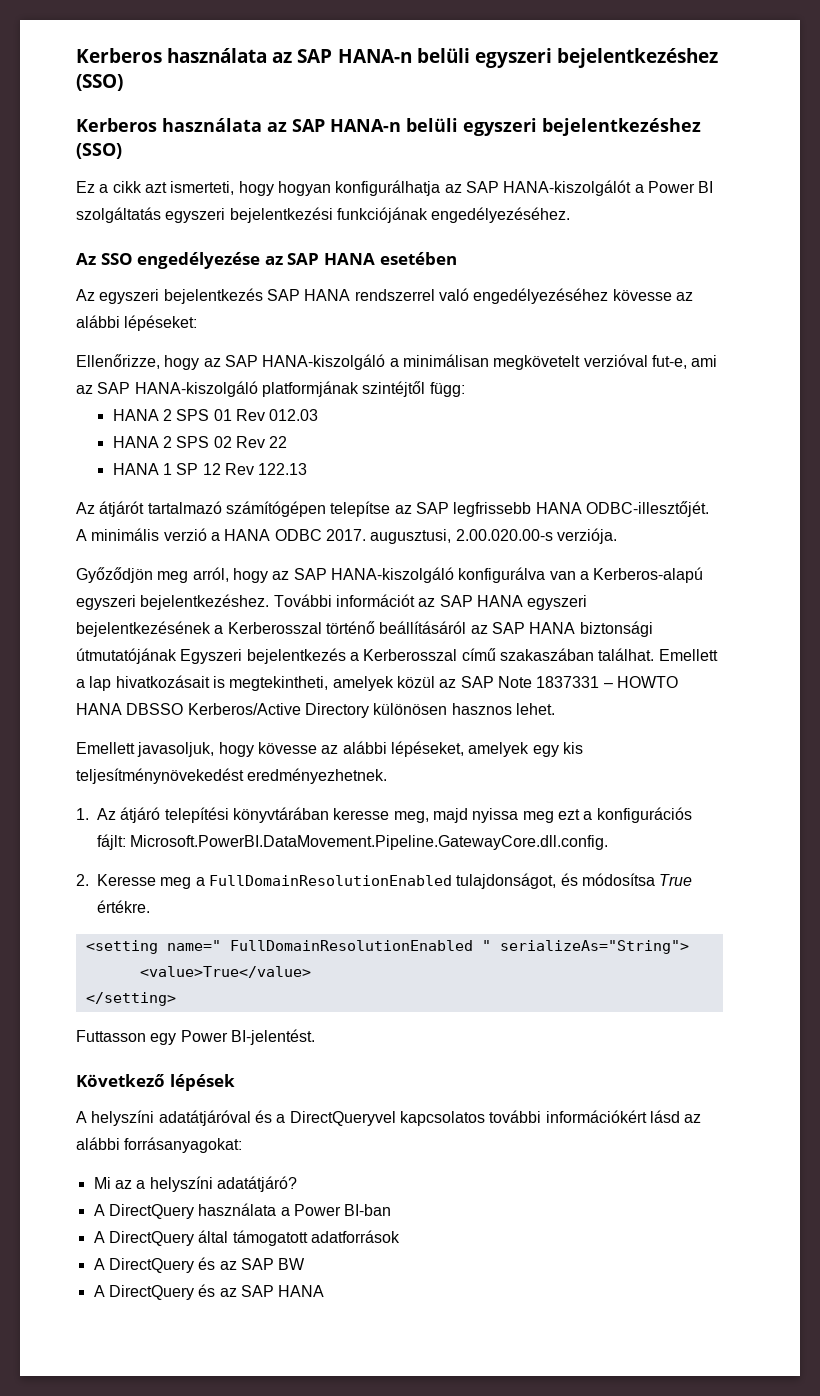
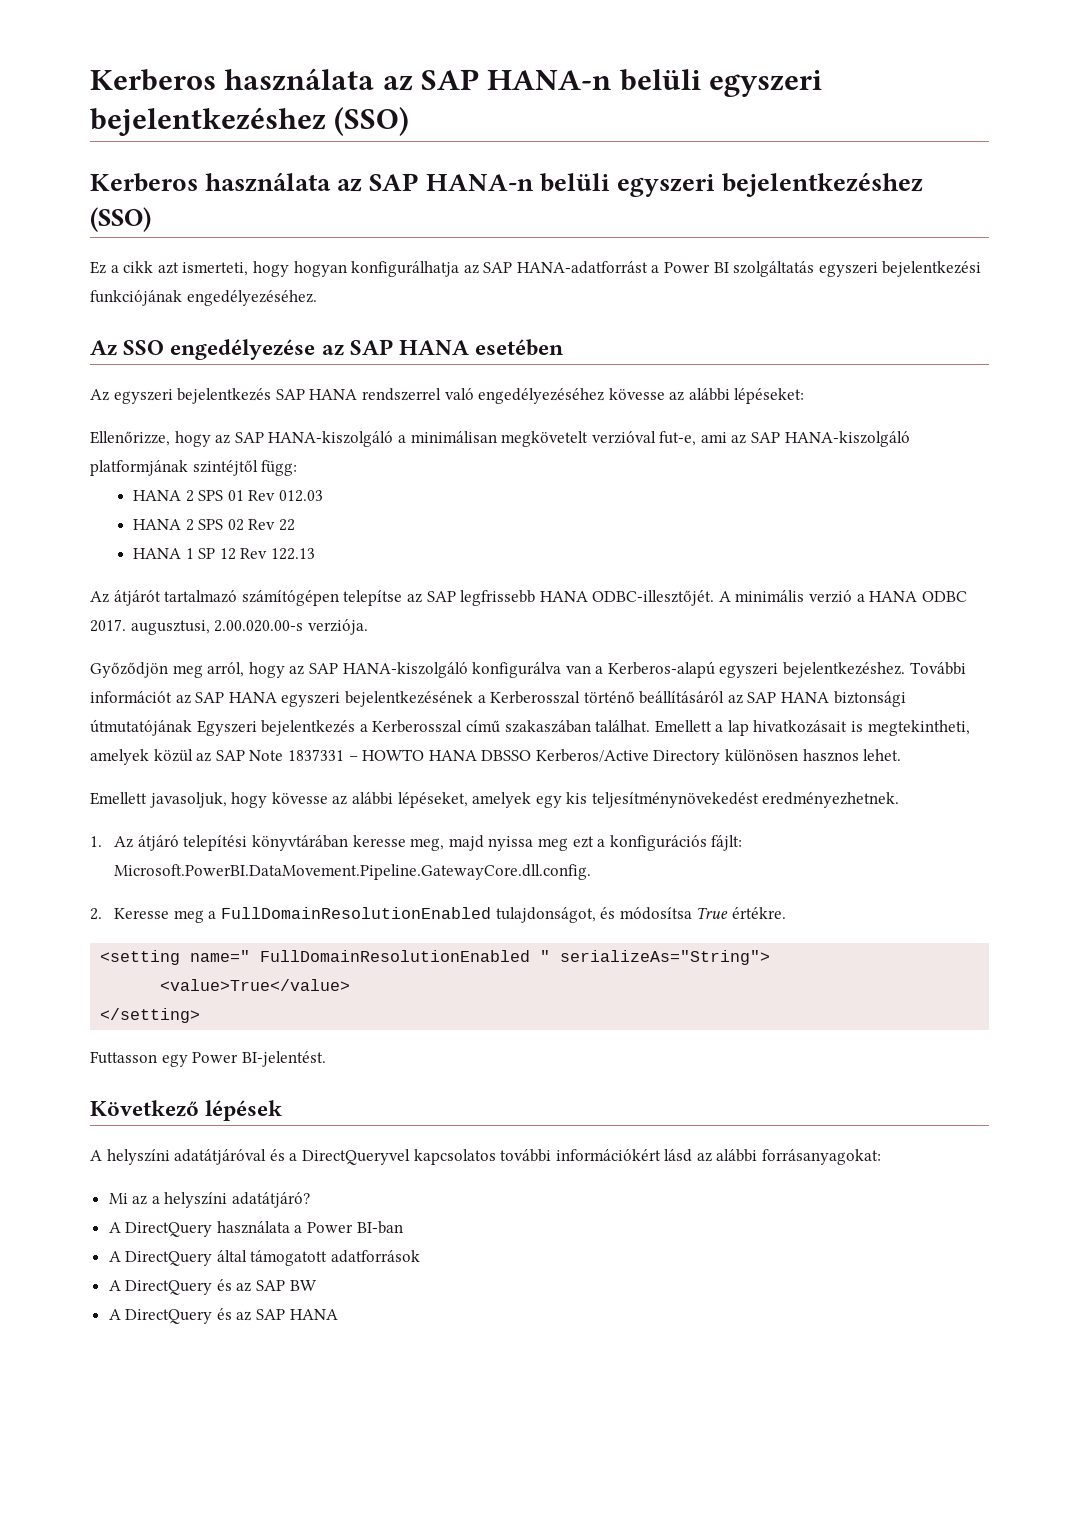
- Ez a cikk azt ismerteti, hogy hogyan konfigurálhatja az SAP HANA-kiszolgálót a Power BI szolgáltatás egyszeri bejelentkezési funkciójának engedélyezéséhez.
+ Ez a cikk azt ismerteti, hogy hogyan konfigurálhatja az SAP HANA-adatforrást a Power BI szolgáltatás egyszeri bejelentkezési funkciójának engedélyezéséhez.

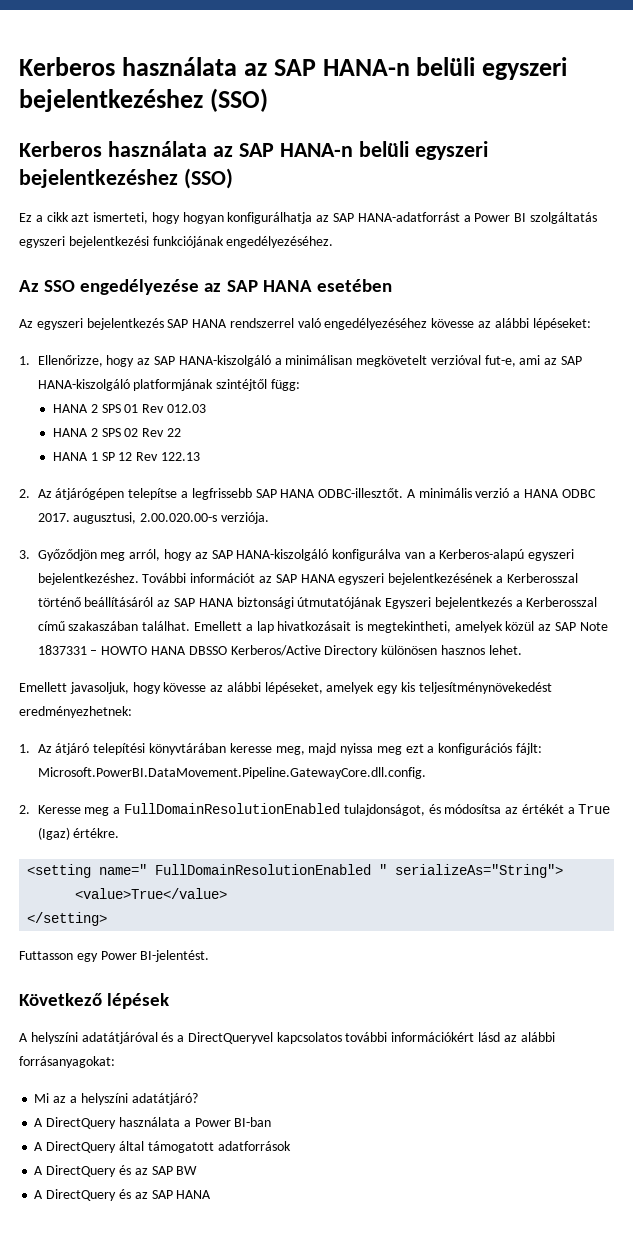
- Ellenőrizze, hogy az SAP HANA-kiszolgáló a minimálisan megkövetelt verzióval fut-e, ami az SAP HANA-kiszolgáló platformjának szintéjtől függ:
+ 1. Ellenőrizze, hogy az SAP HANA-kiszolgáló a minimálisan megkövetelt verzióval fut-e, ami az SAP HANA-kiszolgáló platformjának szintéjtől függ:
- Az átjárót tartalmazó számítógépen telepítse az SAP legfrissebb HANA ODBC-illesztőjét.
+ 2. Az átjárógépen telepítse a legfrissebb SAP HANA ODBC-illesztőt.
- Győződjön meg arról, hogy az SAP HANA-kiszolgáló konfigurálva van a Kerberos-alapú egyszeri bejelentkezéshez.
+ 3. Győződjön meg arról, hogy az SAP HANA-kiszolgáló konfigurálva van a Kerberos-alapú egyszeri bejelentkezéshez.
- Emellett javasoljuk, hogy kövesse az alábbi lépéseket, amelyek egy kis teljesítménynövekedést eredményezhetnek.
+ Emellett javasoljuk, hogy kövesse az alábbi lépéseket, amelyek egy kis teljesítménynövekedést eredményezhetnek:
- 2. Keresse meg a FullDomainResolutionEnabled tulajdonságot, és módosítsa True értékre.
+ 2. Keresse meg a FullDomainResolutionEnabled tulajdonságot, és módosítsa az értékét a True (Igaz) értékre.

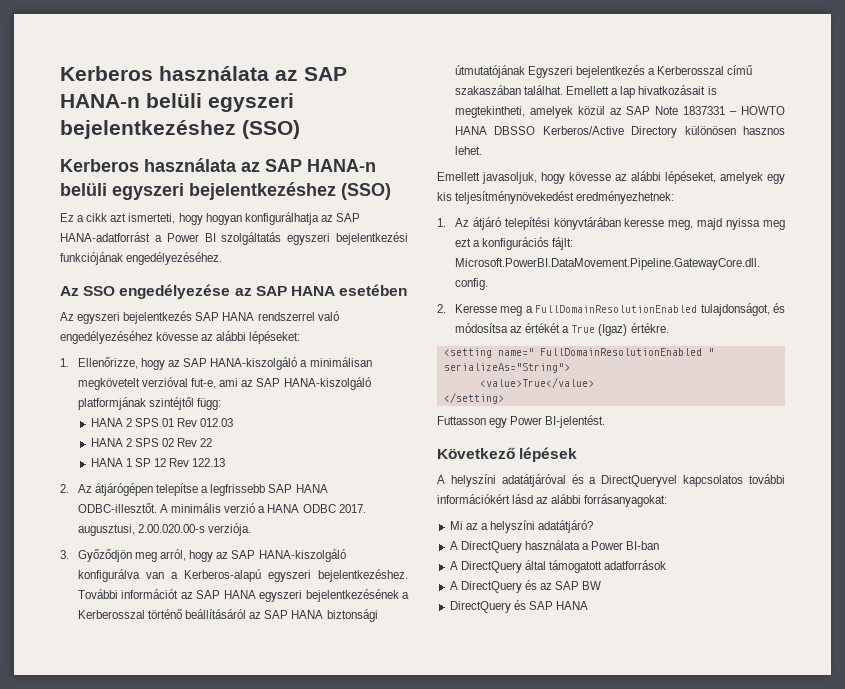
- A DirectQuery és az SAP HANA
+ DirectQuery és SAP HANA

